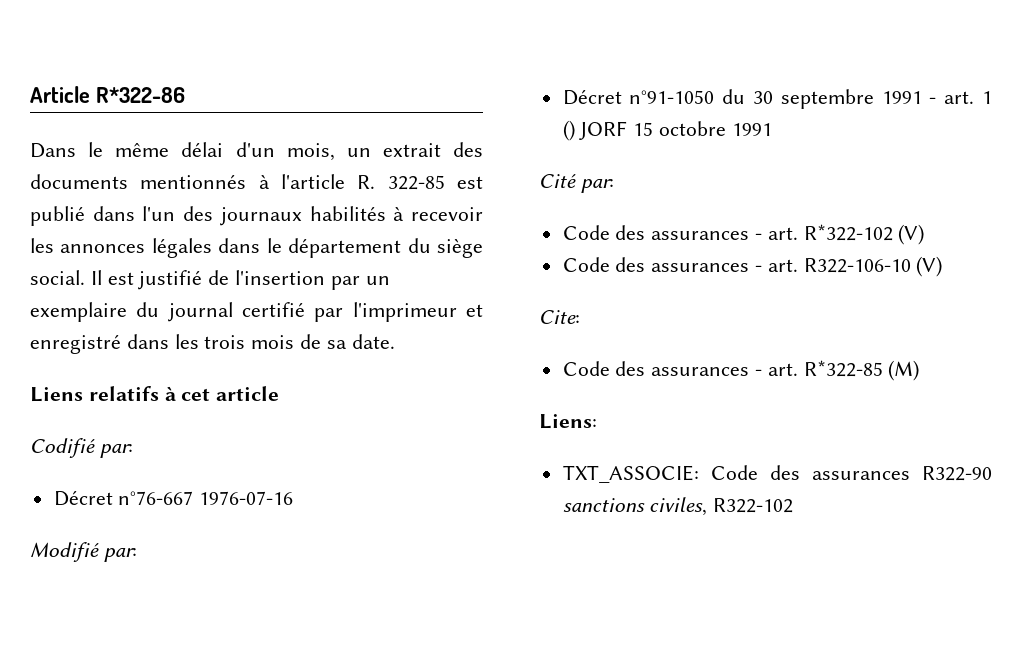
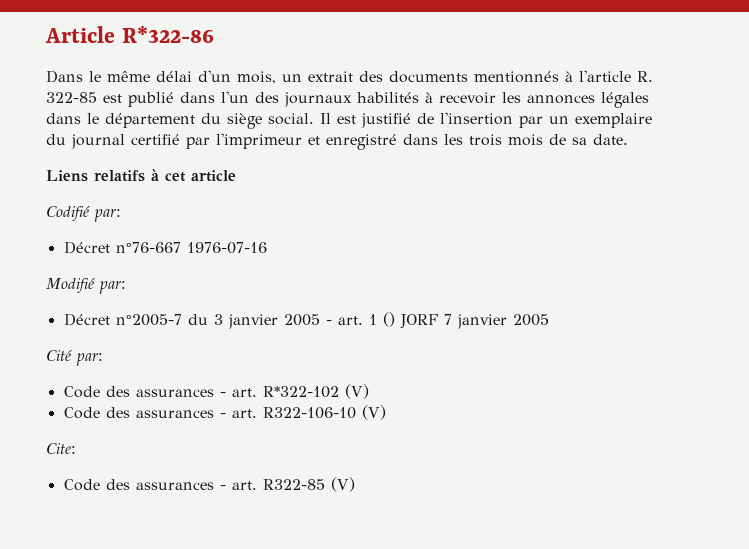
- Décret n°91-1050 du 30 septembre 1991 - art. 1 () JORF 15 octobre 1991
+ Décret n°2005-7 du 3 janvier 2005 - art. 1 () JORF 7 janvier 2005
- Code des assurances - art. R*322-85 (M)
- Liens:
- TXT_ASSOCIE: Code des assurances R322-90 sanctions civiles, R322-102
+ Code des assurances - art. R322-85 (V)

